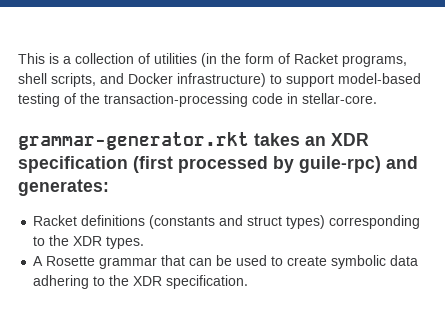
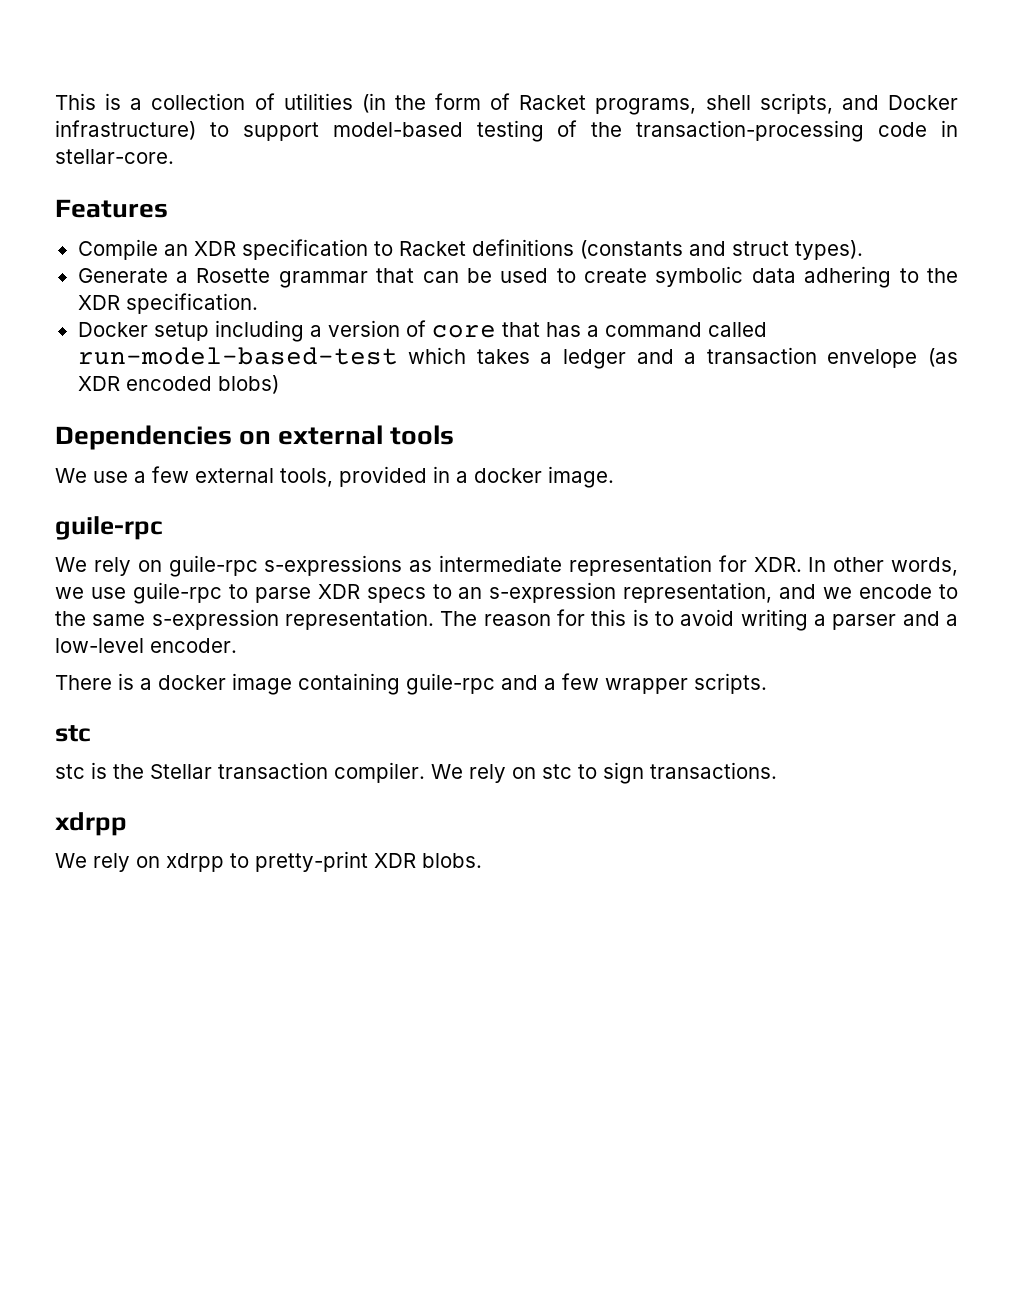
- grammar-generator.rkt takes an XDR specification (first processed by guile-rpc) and generates:
- Racket definitions (constants and struct types) corresponding to the XDR types.
- A Rosette grammar that can be used to create symbolic data adhering to the XDR specification.
+ Features
+ Compile an XDR specification to Racket definitions (constants and struct types).
+ Generate a Rosette grammar that can be used to create symbolic data adhering to the XDR specification.
+ Docker setup including a version of core that has a command called run-model-based-test which takes a ledger and a transaction envelope (as XDR encoded blobs)
+ Dependencies on external tools
+ We use a few external tools, provided in a docker image.
+ guile-rpc
+ We rely on guile-rpc s-expressions as intermediate representation for XDR. In other words, we use guile-rpc to parse XDR specs to an s-expression representation, and we encode to the same s-expression representation. The reason for this is to avoid writing a parser and a low-level encoder.
+ There is a docker image containing guile-rpc and a few wrapper scripts.
+ stc
+ stc is the Stellar transaction compiler. We rely on stc to sign transactions.
+ xdrpp
+ We rely on xdrpp to pretty-print XDR blobs.

